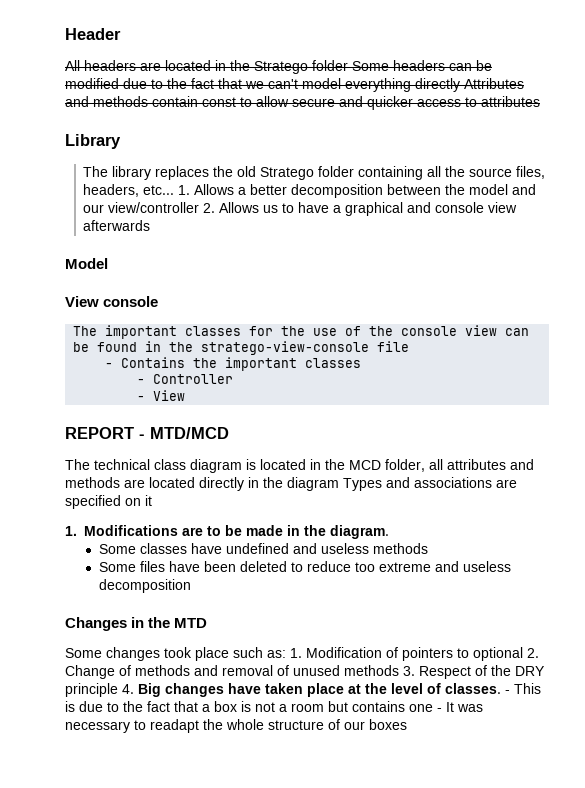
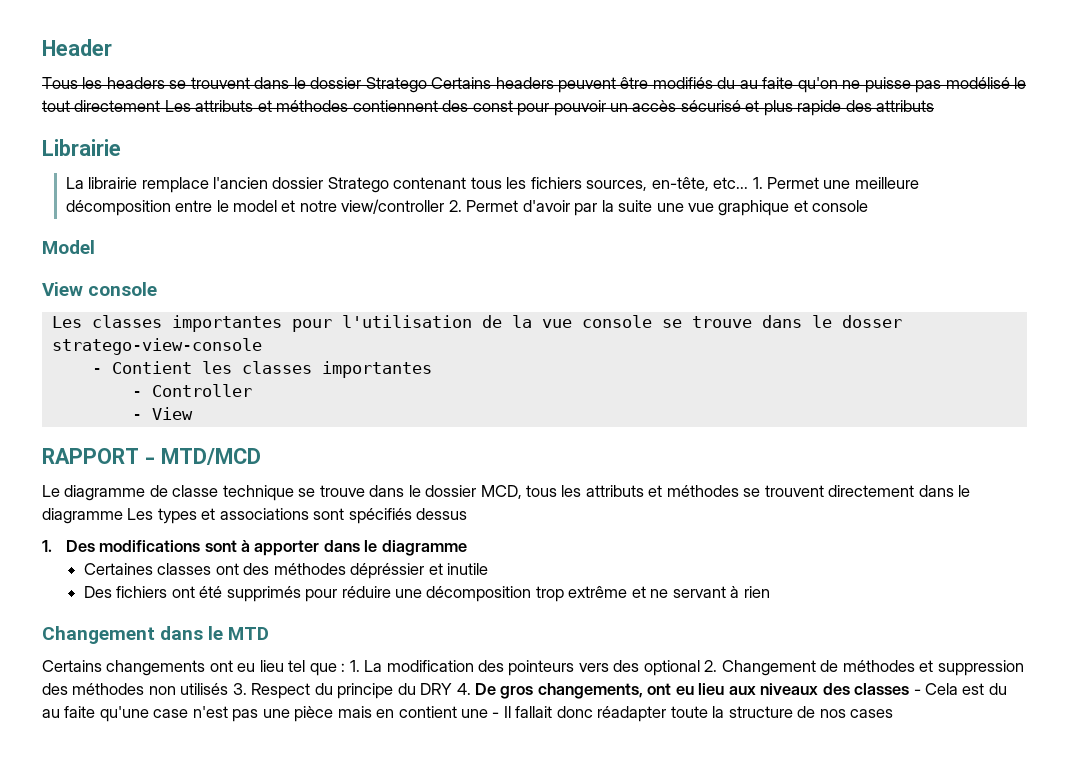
- All headers are located in the Stratego folder Some headers can be modified due to the fact that we can't model everything directly Attributes and methods contain const to allow secure and quicker access to attributes
- Library
- The library replaces the old Stratego folder containing all the source files, headers, etc... 1. Allows a better decomposition between the model and our view/controller 2. Allows us to have a graphical and console view afterwards
+ Tous les headers se trouvent dans le dossier Stratego Certains headers peuvent être modifiés du au faite qu'on ne puisse pas modélisé le tout directement Les attributs et méthodes contiennent des const pour pouvoir un accès sécurisé et plus rapide des attributs
+ Librairie
+ La librairie remplace l'ancien dossier Stratego contenant tous les fichiers sources, en-tête, etc... 1. Permet une meilleure décomposition entre le model et notre view/controller 2. Permet d'avoir par la suite une vue graphique et console
- The important classes for the use of the console view can be found in the stratego-view-console file
- - Contains the important classes
+ Les classes importantes pour l'utilisation de la vue console se trouve dans le dosser stratego-view-console
+ - Contient les classes importantes
- REPORT - MTD/MCD
+ RAPPORT - MTD/MCD
- The technical class diagram is located in the MCD folder, all attributes and methods are located directly in the diagram Types and associations are specified on it
- 1. Modifications are to be made in the diagram.
- Some classes have undefined and useless methods
- Some files have been deleted to reduce too extreme and useless decomposition
- Changes in the MTD
- Some changes took place such as: 1. Modification of pointers to optional 2. Change of methods and removal of unused methods 3. Respect of the DRY principle 4. Big changes have taken place at the level of classes. - This is due to the fact that a box is not a room but contains one - It was necessary to readapt the whole structure of our boxes
+ Le diagramme de classe technique se trouve dans le dossier MCD, tous les attributs et méthodes se trouvent directement dans le diagramme Les types et associations sont spécifiés dessus
+ 1. Des modifications sont à apporter dans le diagramme
+ Certaines classes ont des méthodes dépréssier et inutile
+ Des fichiers ont été supprimés pour réduire une décomposition trop extrême et ne servant à rien
+ Changement dans le MTD
+ Certains changements ont eu lieu tel que : 1. La modification des pointeurs vers des optional 2. Changement de méthodes et suppression des méthodes non utilisés 3. Respect du principe du DRY 4. De gros changements, ont eu lieu aux niveaux des classes - Cela est du au faite qu'une case n'est pas une pièce mais en contient une - Il fallait donc réadapter toute la structure de nos cases

